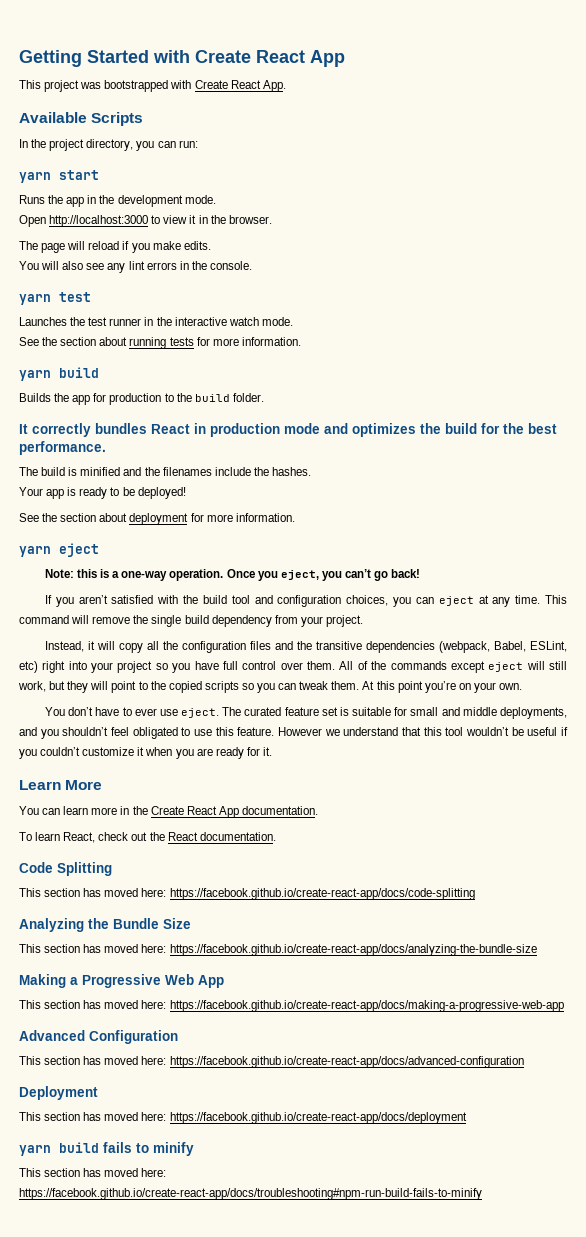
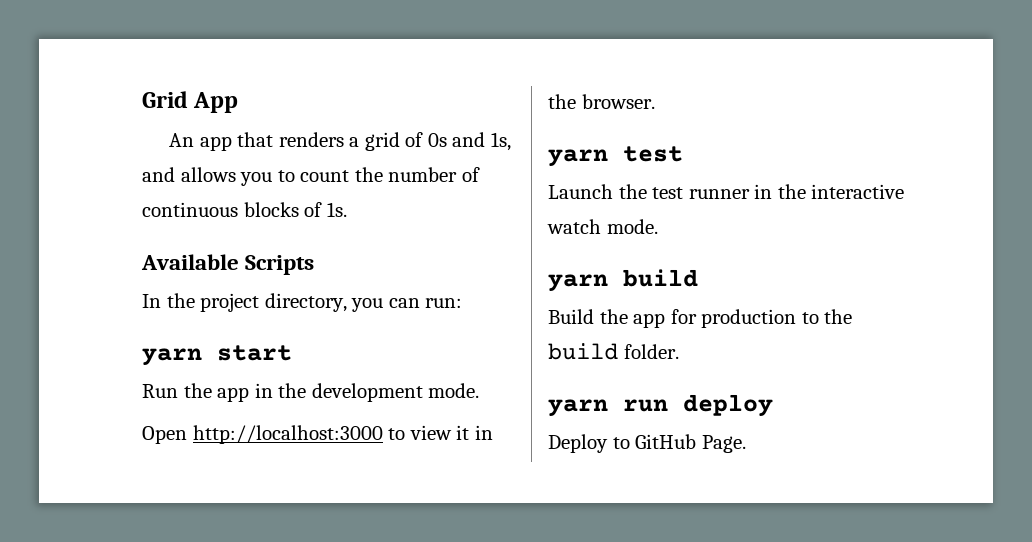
- Getting Started with Create React App
- This project was bootstrapped with Create React App.
+ Grid App
+ An app that renders a grid of 0s and 1s, and allows you to count the number of continuous blocks of 1s.
- Runs the app in the development mode.
+ Run the app in the development mode.
- The page will reload if you make edits.
- You will also see any lint errors in the console.
- Launches the test runner in the interactive watch mode.
+ Launch the test runner in the interactive watch mode.
- See the section about running tests for more information.
- Builds the app for production to the build folder.
+ Build the app for production to the build folder.
- It correctly bundles React in production mode and optimizes the build for the best performance.
- The build is minified and the filenames include the hashes.
- Your app is ready to be deployed!
- See the section about deployment for more information.
- yarn eject
- Note: this is a one-way operation. Once you eject, you can’t go back!
- If you aren’t satisfied with the build tool and configuration choices, you can eject at any time. This command will remove the single build dependency from your project.
- Instead, it will copy all the configuration files and the transitive dependencies (webpack, Babel, ESLint, etc) right into your project so you have full control over them. All of the commands except eject will still work, but they will point to the copied scripts so you can tweak them. At this point you’re on your own.
- You don’t have to ever use eject. The curated feature set is suitable for small and middle deployments, and you shouldn’t feel obligated to use this feature. However we understand that this tool wouldn’t be useful if you couldn’t customize it when you are ready for it.
- Learn More
- You can learn more in the Create React App documentation.
- To learn React, check out the React documentation.
- Code Splitting
- This section has moved here: https://facebook.github.io/create-react-app/docs/code-splitting
- Analyzing the Bundle Size
- This section has moved here: https://facebook.github.io/create-react-app/docs/analyzing-the-bundle-size
- Making a Progressive Web App
- This section has moved here: https://facebook.github.io/create-react-app/docs/making-a-progressive-web-app
- Advanced Configuration
- This section has moved here: https://facebook.github.io/create-react-app/docs/advanced-configuration
- Deployment
- This section has moved here: https://facebook.github.io/create-react-app/docs/deployment
- yarn build fails to minify
- This section has moved here: https://facebook.github.io/create-react-app/docs/troubleshooting#npm-run-build-fails-to-minify
+ yarn run deploy
+ Deploy to GitHub Page.

